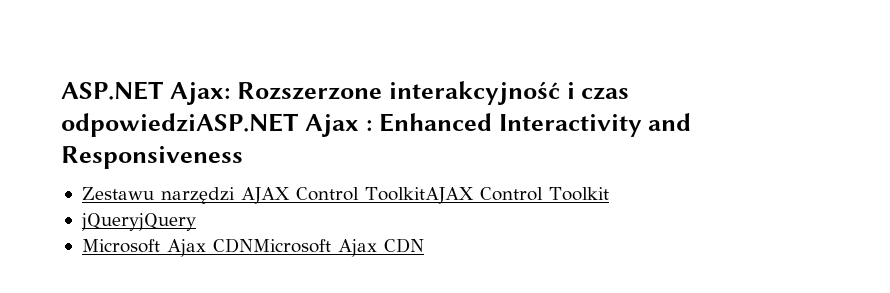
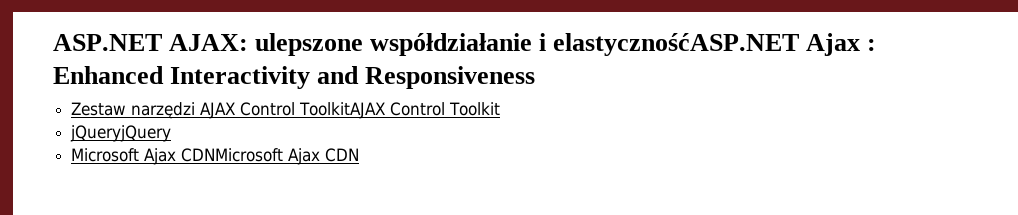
- ASP.NET Ajax: Rozszerzone interakcyjność i czas odpowiedziASP.NET Ajax : Enhanced Interactivity and Responsiveness
+ ASP.NET AJAX: ulepszone współdziałanie i elastycznośćASP.NET Ajax : Enhanced Interactivity and Responsiveness
- Zestawu narzędzi AJAX Control ToolkitAJAX Control Toolkit
+ Zestaw narzędzi AJAX Control ToolkitAJAX Control Toolkit

